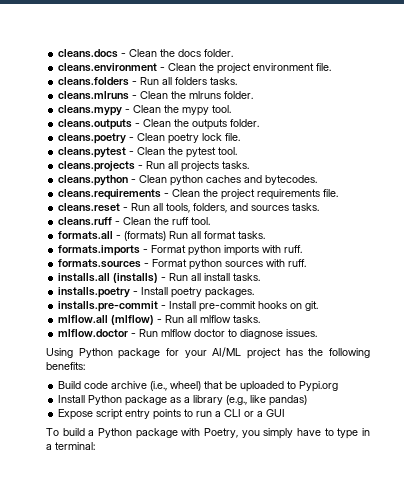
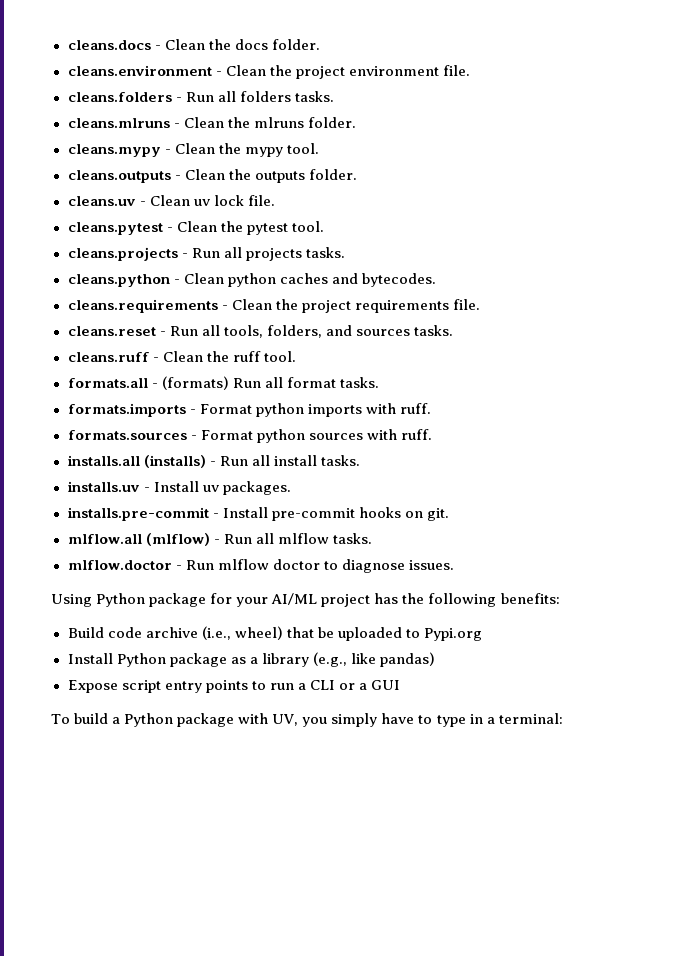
- cleans.poetry - Clean poetry lock file.
+ cleans.uv - Clean uv lock file.
- installs.poetry - Install poetry packages.
+ installs.uv - Install uv packages.
- To build a Python package with Poetry, you simply have to type in a terminal:
+ To build a Python package with UV, you simply have to type in a terminal:

